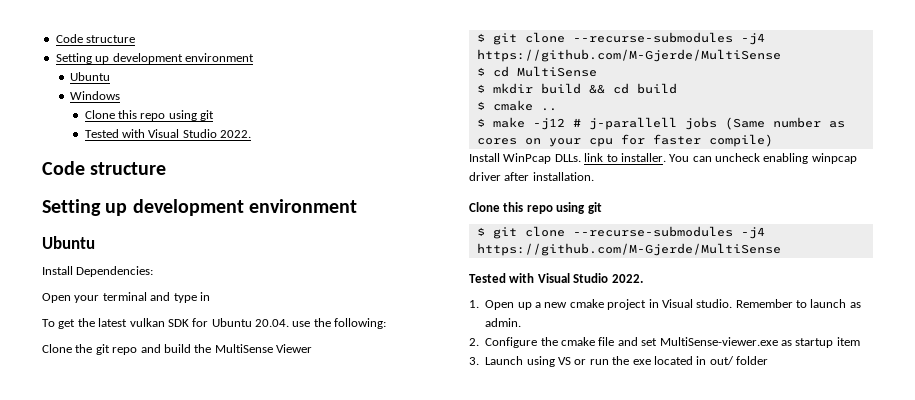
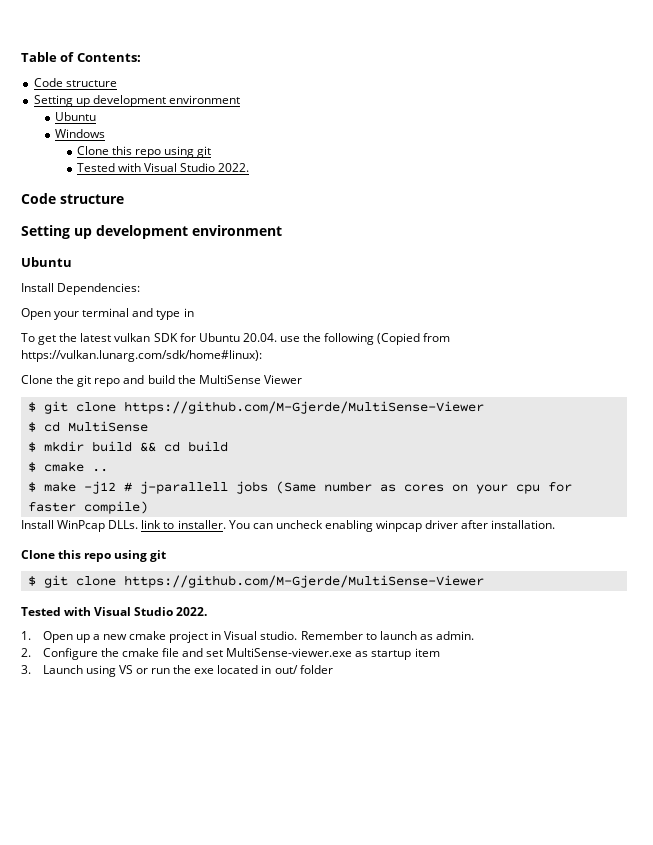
+ Table of Contents:
- To get the latest vulkan SDK for Ubuntu 20.04. use the following:
+ To get the latest vulkan SDK for Ubuntu 20.04. use the following (Copied from https://vulkan.lunarg.com/sdk/home#linux):
  Clone the git repo and build the MultiSense Viewer
- $ git clone --recurse-submodules -j4 https://github.com/M-Gjerde/MultiSense
+ $ git clone https://github.com/M-Gjerde/MultiSense-Viewer
  You can uncheck enabling winpcap driver after installation.
  Clone this repo using git
- $ git clone --recurse-submodules -j4 https://github.com/M-Gjerde/MultiSense
+ $ git clone https://github.com/M-Gjerde/MultiSense-Viewer

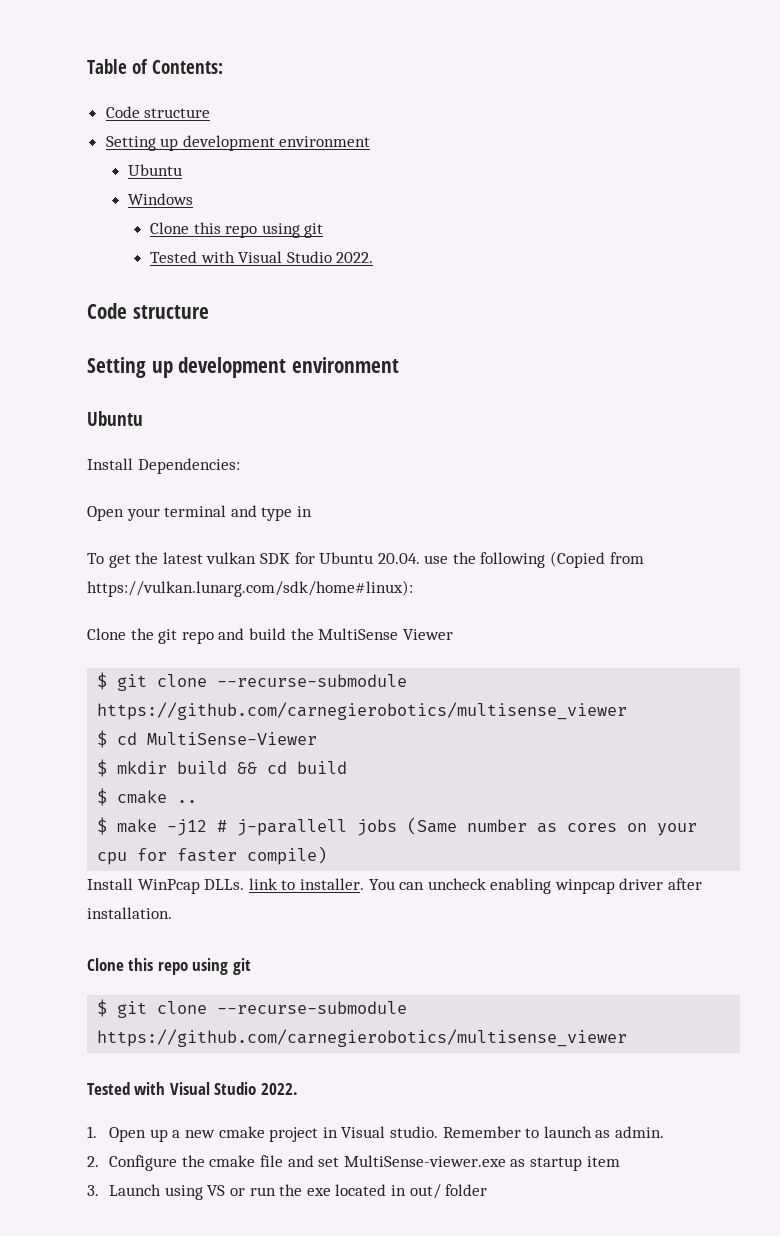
  Clone the git repo and build the MultiSense Viewer
- $ git clone https://github.com/M-Gjerde/MultiSense-Viewer
+ $ git clone --recurse-submodule https://github.com/carnegierobotics/multisense_viewer
- $ cd MultiSense
+ $ cd MultiSense-Viewer
  You can uncheck enabling winpcap driver after installation.
  Clone this repo using git
- $ git clone https://github.com/M-Gjerde/MultiSense-Viewer
+ $ git clone --recurse-submodule https://github.com/carnegierobotics/multisense_viewer

